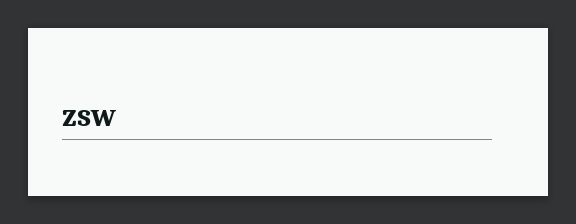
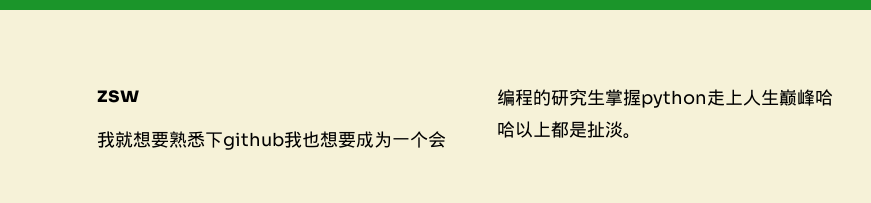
+ 我就想要熟悉下github我也想要成为一个会编程的研究生掌握python走上人生巅峰哈哈以上都是扯淡。

